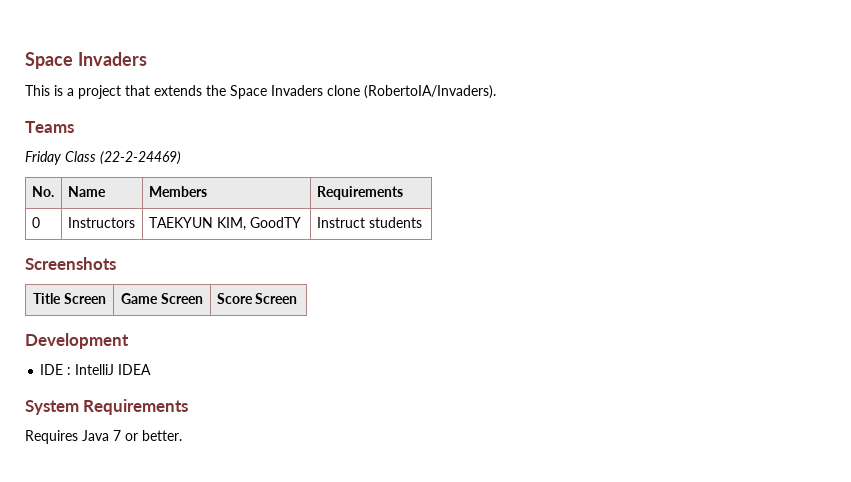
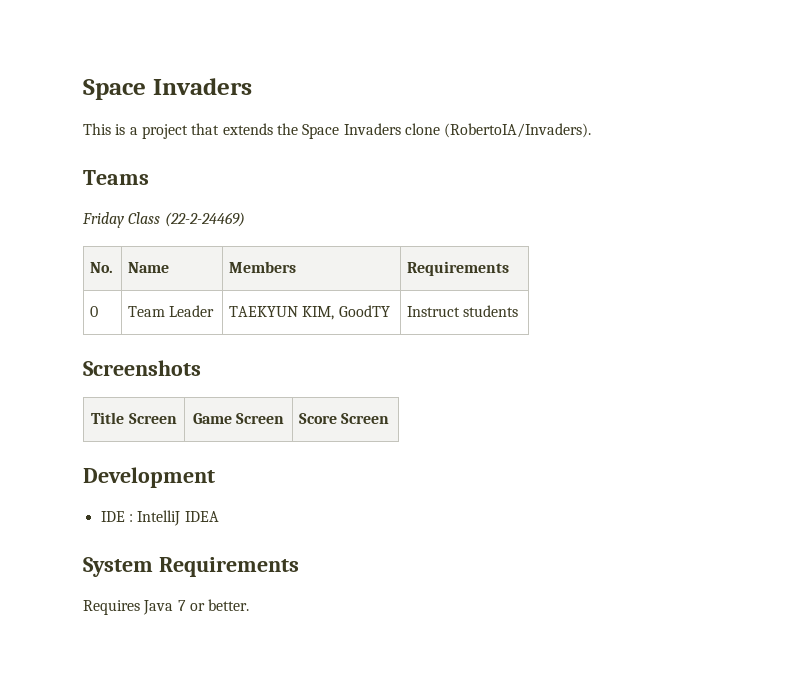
- 0 | Instructors | TAEKYUN KIM, GoodTY | Instruct students
+ 0 | Team Leader | TAEKYUN KIM, GoodTY | Instruct students

